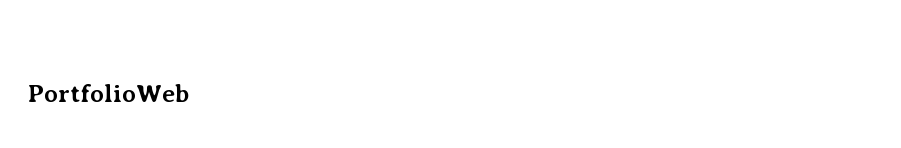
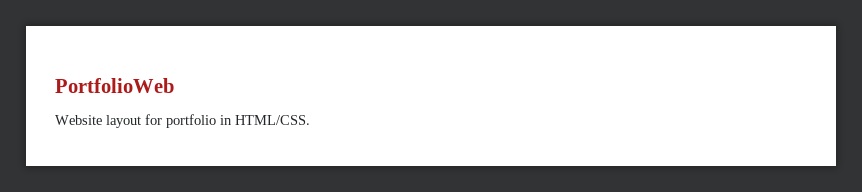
+ Website layout for portfolio in HTML/CSS.

